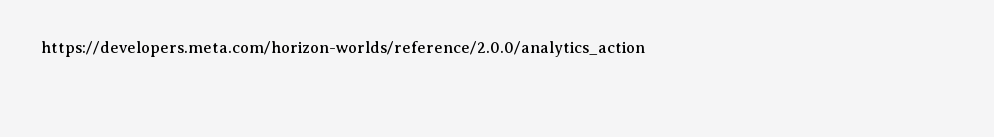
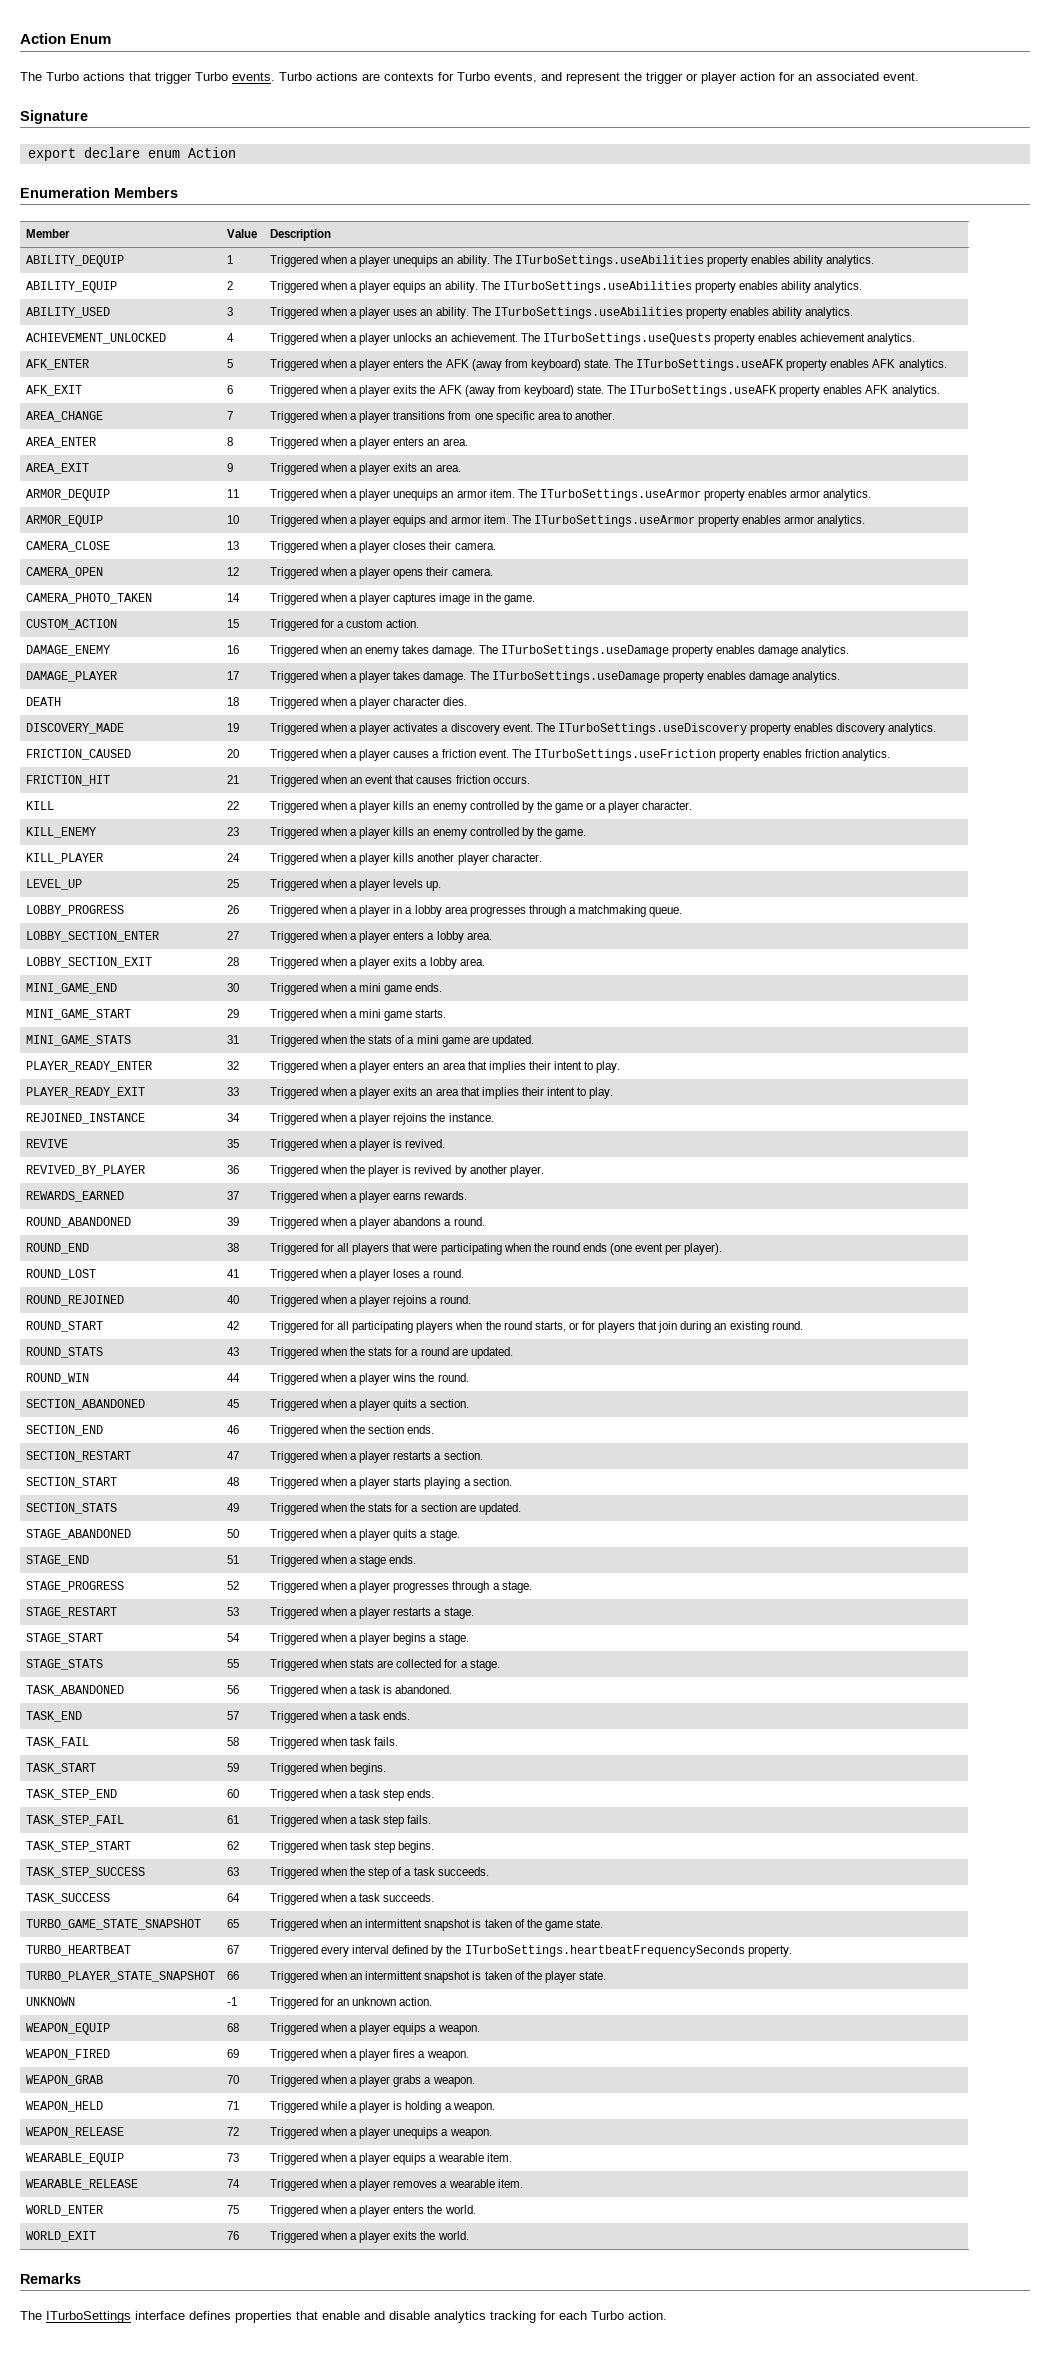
- https://developers.meta.com/horizon-worlds/reference/2.0.0/analytics_action
+ Action Enum
+ The Turbo actions that trigger Turbo events. Turbo actions are contexts for Turbo events, and represent the trigger or player action for an associated event.
+ Signature
+ export declare enum Action
+ Enumeration Members
+ Member | Value | Description
+ ABILITY_DEQUIP | 1 | Triggered when a player unequips an ability. The ITurboSettings.useAbilities property enables ability analytics.
+ ABILITY_EQUIP | 2 | Triggered when a player equips an ability. The ITurboSettings.useAbilities property enables ability analytics.
+ ABILITY_USED | 3 | Triggered when a player uses an ability. The ITurboSettings.useAbilities property enables ability analytics.
+ ACHIEVEMENT_UNLOCKED | 4 | Triggered when a player unlocks an achievement. The ITurboSettings.useQuests property enables achievement analytics.
+ AFK_ENTER | 5 | Triggered when a player enters the AFK (away from keyboard) state. The ITurboSettings.useAFK property enables AFK analytics.
+ AFK_EXIT | 6 | Triggered when a player exits the AFK (away from keyboard) state. The ITurboSettings.useAFK property enables AFK analytics.
+ AREA_CHANGE | 7 | Triggered when a player transitions from one specific area to another.
+ AREA_ENTER | 8 | Triggered when a player enters an area.
+ AREA_EXIT | 9 | Triggered when a player exits an area.
+ ARMOR_DEQUIP | 11 | Triggered when a player unequips an armor item. The ITurboSettings.useArmor property enables armor analytics.
+ ARMOR_EQUIP | 10 | Triggered when a player equips and armor item. The ITurboSettings.useArmor property enables armor analytics.
+ CAMERA_CLOSE | 13 | Triggered when a player closes their camera.
+ CAMERA_OPEN | 12 | Triggered when a player opens their camera.
+ CAMERA_PHOTO_TAKEN | 14 | Triggered when a player captures image in the game.
+ CUSTOM_ACTION | 15 | Triggered for a custom action.
+ DAMAGE_ENEMY | 16 | Triggered when an enemy takes damage. The ITurboSettings.useDamage property enables damage analytics.
+ DAMAGE_PLAYER | 17 | Triggered when a player takes damage. The ITurboSettings.useDamage property enables damage analytics.
+ DEATH | 18 | Triggered when a player character dies.
+ DISCOVERY_MADE | 19 | Triggered when a player activates a discovery event. The ITurboSettings.useDiscovery property enables discovery analytics.
+ FRICTION_CAUSED | 20 | Triggered when a player causes a friction event. The ITurboSettings.useFriction property enables friction analytics.
+ FRICTION_HIT | 21 | Triggered when an event that causes friction occurs.
+ KILL | 22 | Triggered when a player kills an enemy controlled by the game or a player character.
+ KILL_ENEMY | 23 | Triggered when a player kills an enemy controlled by the game.
+ KILL_PLAYER | 24 | Triggered when a player kills another player character.
+ LEVEL_UP | 25 | Triggered when a player levels up.
+ LOBBY_PROGRESS | 26 | Triggered when a player in a lobby area progresses through a matchmaking queue.
+ LOBBY_SECTION_ENTER | 27 | Triggered when a player enters a lobby area.
+ LOBBY_SECTION_EXIT | 28 | Triggered when a player exits a lobby area.
+ MINI_GAME_END | 30 | Triggered when a mini game ends.
+ MINI_GAME_START | 29 | Triggered when a mini game starts.
+ MINI_GAME_STATS | 31 | Triggered when the stats of a mini game are updated.
+ PLAYER_READY_ENTER | 32 | Triggered when a player enters an area that implies their intent to play.
+ PLAYER_READY_EXIT | 33 | Triggered when a player exits an area that implies their intent to play.
+ REJOINED_INSTANCE | 34 | Triggered when a player rejoins the instance.
+ REVIVE | 35 | Triggered when a player is revived.
+ REVIVED_BY_PLAYER | 36 | Triggered when the player is revived by another player.
+ REWARDS_EARNED | 37 | Triggered when a player earns rewards.
+ ROUND_ABANDONED | 39 | Triggered when a player abandons a round.
+ ROUND_END | 38 | Triggered for all players that were participating when the round ends (one event per player).
+ ROUND_LOST | 41 | Triggered when a player loses a round.
+ ROUND_REJOINED | 40 | Triggered when a player rejoins a round.
+ ROUND_START | 42 | Triggered for all participating players when the round starts, or for players that join during an existing round.
+ ROUND_STATS | 43 | Triggered when the stats for a round are updated.
+ ROUND_WIN | 44 | Triggered when a player wins the round.
+ SECTION_ABANDONED | 45 | Triggered when a player quits a section.
+ SECTION_END | 46 | Triggered when the section ends.
+ SECTION_RESTART | 47 | Triggered when a player restarts a section.
+ SECTION_START | 48 | Triggered when a player starts playing a section.
+ SECTION_STATS | 49 | Triggered when the stats for a section are updated.
+ STAGE_ABANDONED | 50 | Triggered when a player quits a stage.
+ STAGE_END | 51 | Triggered when a stage ends.
+ STAGE_PROGRESS | 52 | Triggered when a player progresses through a stage.
+ STAGE_RESTART | 53 | Triggered when a player restarts a stage.
+ STAGE_START | 54 | Triggered when a player begins a stage.
+ STAGE_STATS | 55 | Triggered when stats are collected for a stage.
+ TASK_ABANDONED | 56 | Triggered when a task is abandoned.
+ TASK_END | 57 | Triggered when a task ends.
+ TASK_FAIL | 58 | Triggered when task fails.
+ TASK_START | 59 | Triggered when begins.
+ TASK_STEP_END | 60 | Triggered when a task step ends.
+ TASK_STEP_FAIL | 61 | Triggered when a task step fails.
+ TASK_STEP_START | 62 | Triggered when task step begins.
+ TASK_STEP_SUCCESS | 63 | Triggered when the step of a task succeeds.
+ TASK_SUCCESS | 64 | Triggered when a task succeeds.
+ TURBO_GAME_STATE_SNAPSHOT | 65 | Triggered when an intermittent snapshot is taken of the game state.
+ TURBO_HEARTBEAT | 67 | Triggered every interval defined by the ITurboSettings.heartbeatFrequencySeconds property.
+ TURBO_PLAYER_STATE_SNAPSHOT | 66 | Triggered when an intermittent snapshot is taken of the player state.
+ UNKNOWN | -1 | Triggered for an unknown action.
+ WEAPON_EQUIP | 68 | Triggered when a player equips a weapon.
+ WEAPON_FIRED | 69 | Triggered when a player fires a weapon.
+ WEAPON_GRAB | 70 | Triggered when a player grabs a weapon.
+ WEAPON_HELD | 71 | Triggered while a player is holding a weapon.
+ WEAPON_RELEASE | 72 | Triggered when a player unequips a weapon.
+ WEARABLE_EQUIP | 73 | Triggered when a player equips a wearable item.
+ WEARABLE_RELEASE | 74 | Triggered when a player removes a wearable item.
+ WORLD_ENTER | 75 | Triggered when a player enters the world.
+ WORLD_EXIT | 76 | Triggered when a player exits the world.
+ Remarks
+ The ITurboSettings interface defines properties that enable and disable analytics tracking for each Turbo action.

